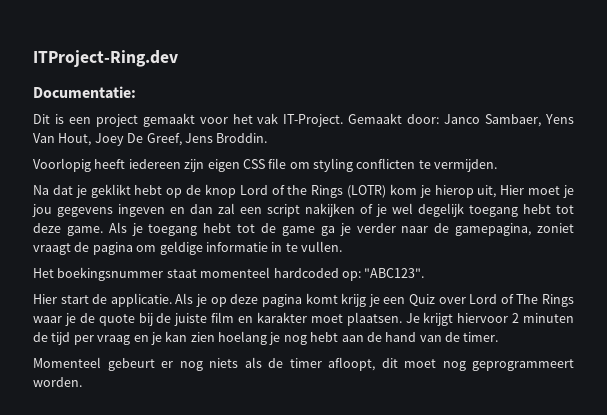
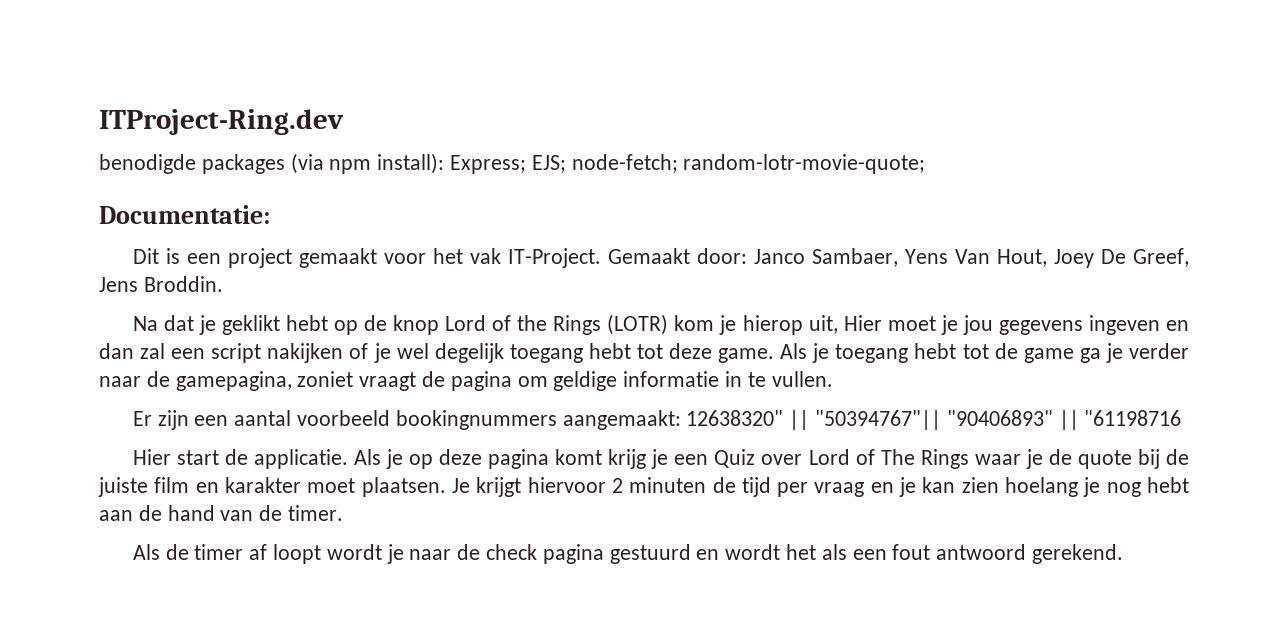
+ benodigde packages (via npm install): Express; EJS; node-fetch; random-lotr-movie-quote;
- Voorlopig heeft iedereen zijn eigen CSS file om styling conflicten te vermijden.
- Het boekingsnummer staat momenteel hardcoded op: "ABC123".
+ Er zijn een aantal voorbeeld bookingnummers aangemaakt: 12638320" || "50394767"|| "90406893" || "61198716
- Momenteel gebeurt er nog niets als de timer afloopt, dit moet nog geprogrammeert worden.
+ Als de timer af loopt wordt je naar de check pagina gestuurd en wordt het als een fout antwoord gerekend.

